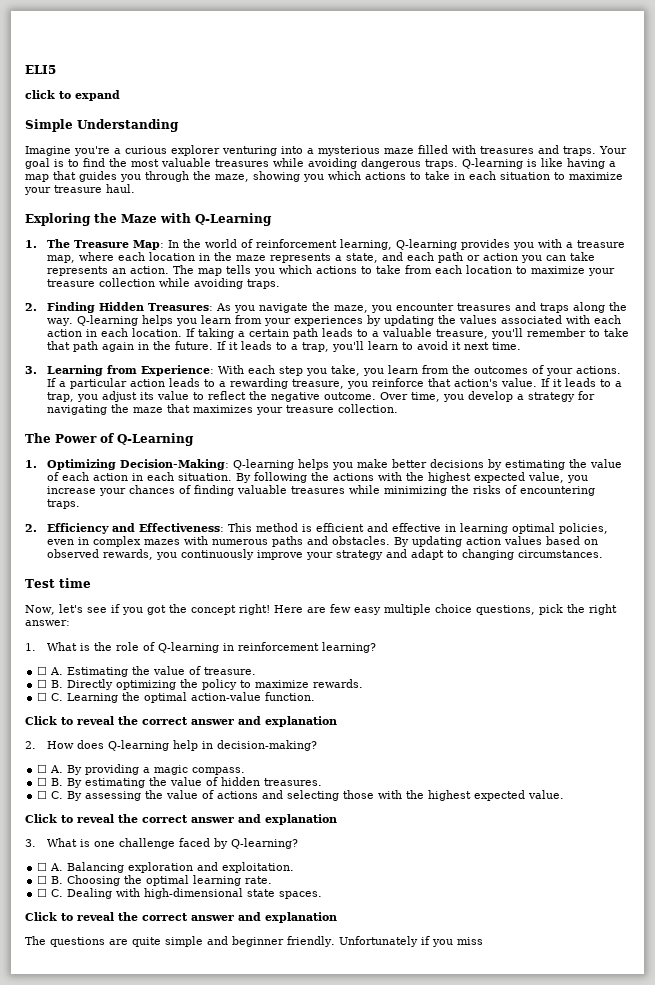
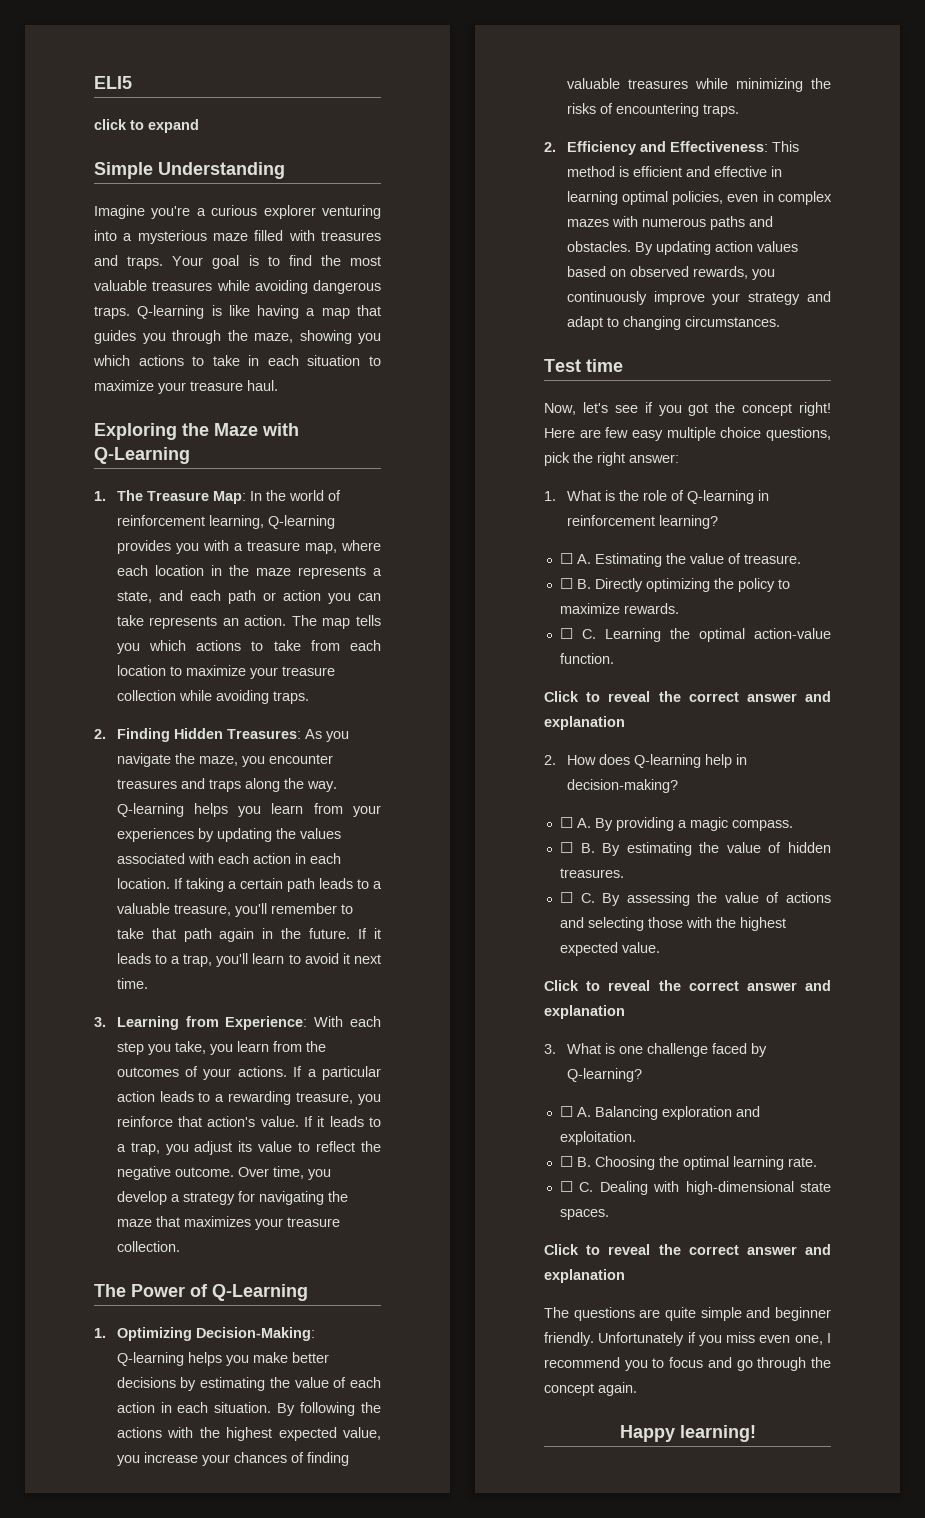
- Unfortunately if you miss
+ Unfortunately if you miss even one, I recommend you to focus and go through the concept again.
+ Happy learning!

